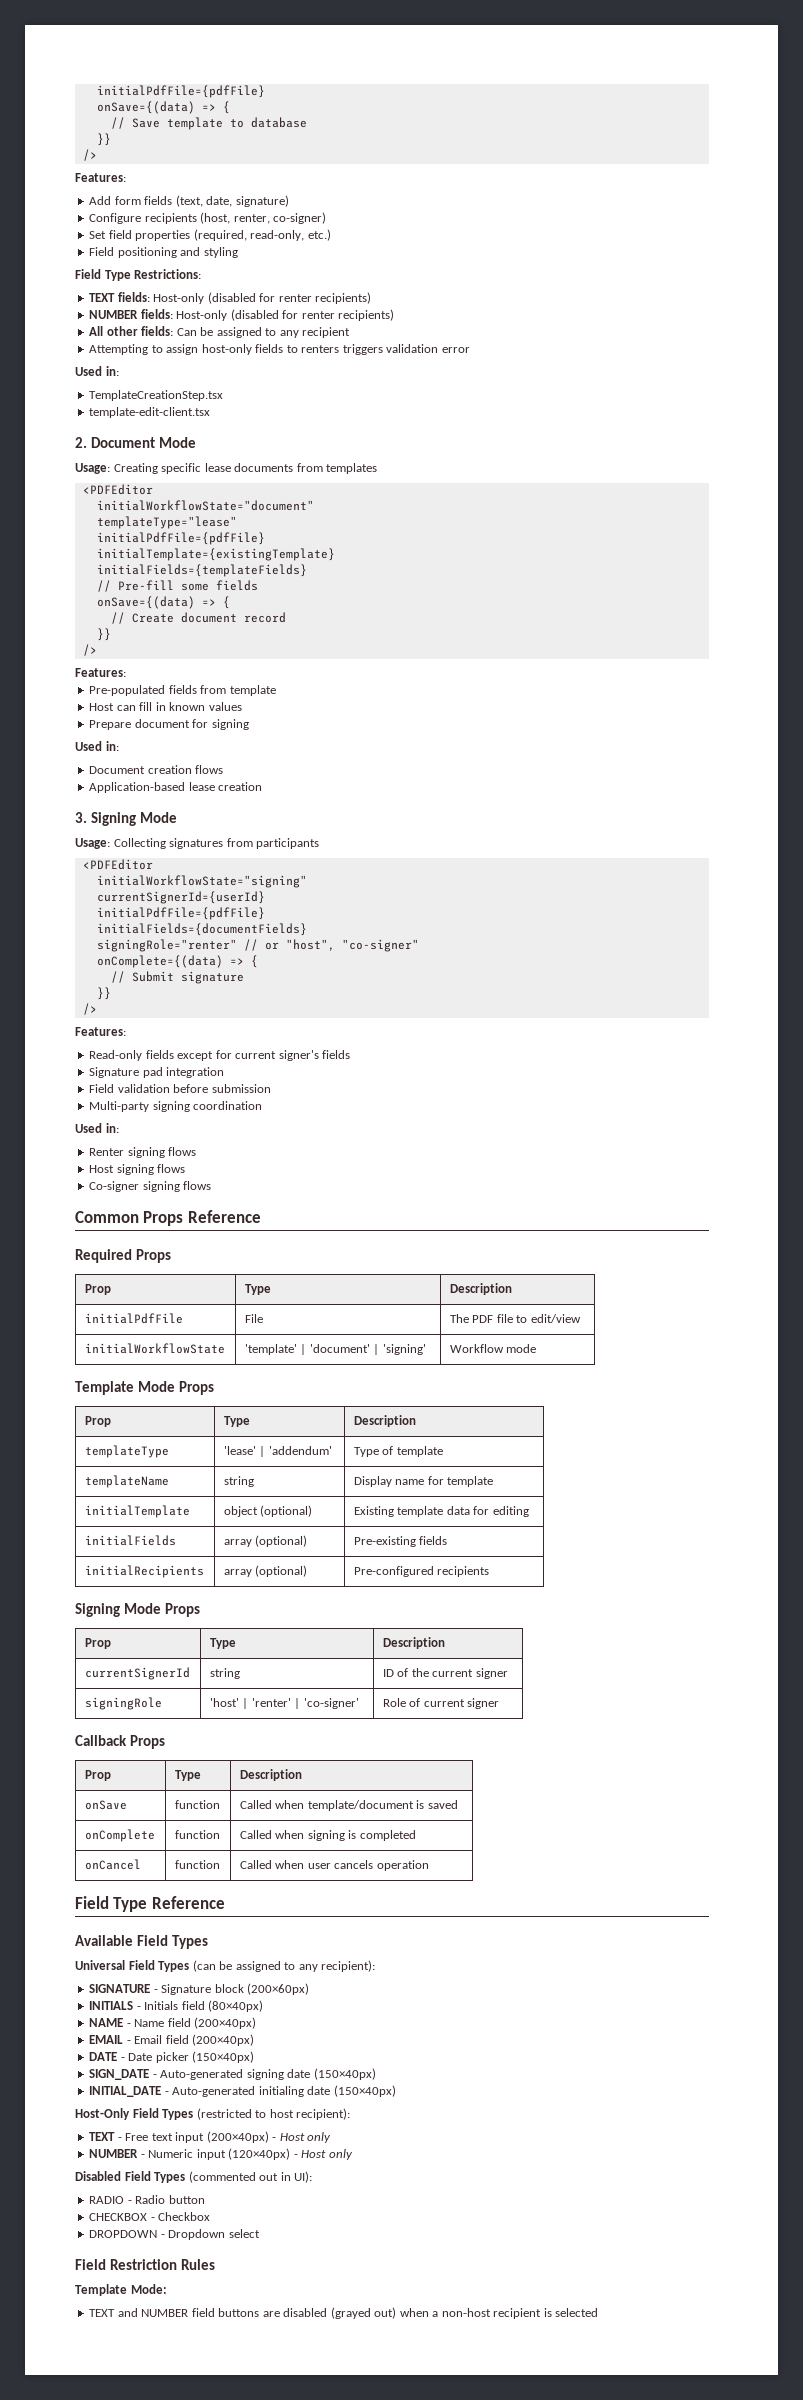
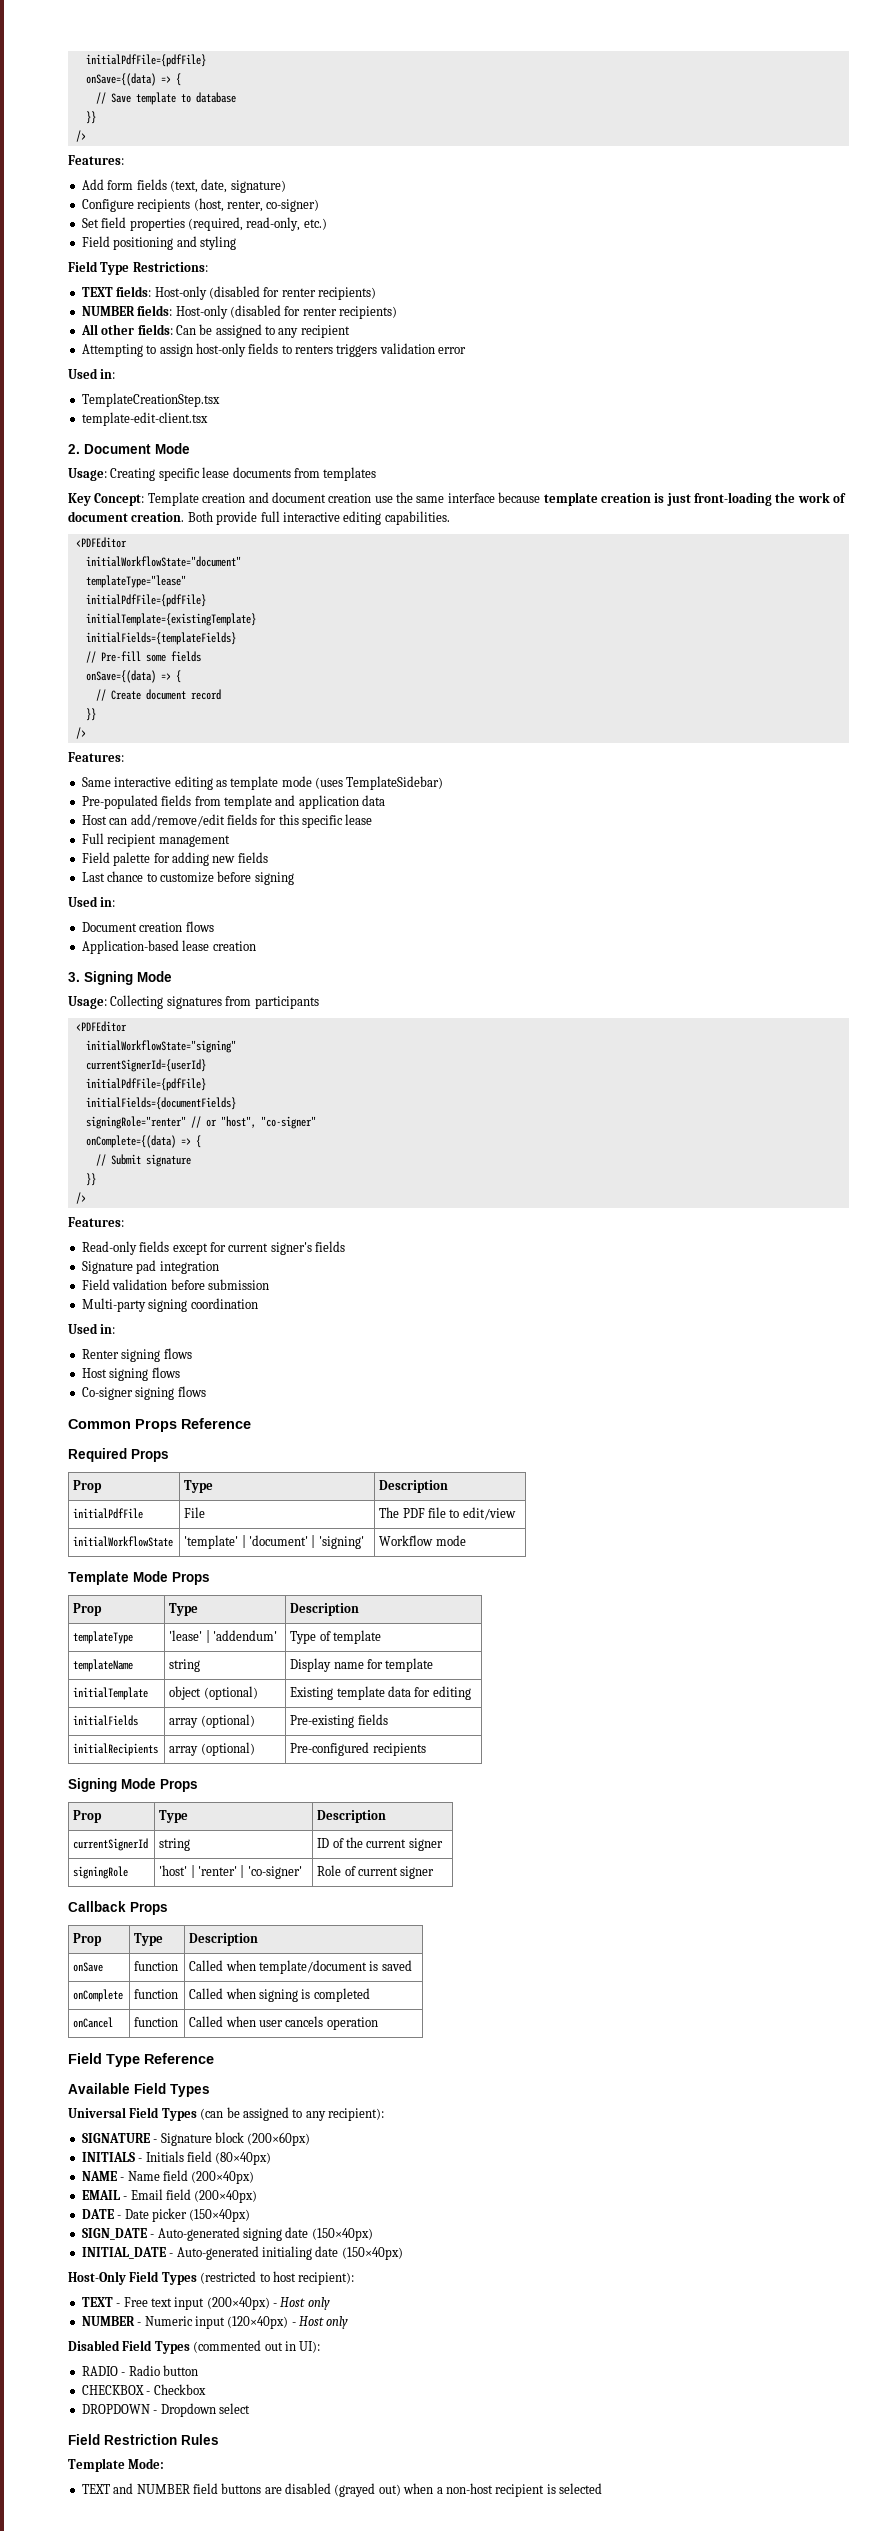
+ Key Concept: Template creation and document creation use the same interface because template creation is just front-loading the work of document creation. Both provide full interactive editing capabilities.
+ Same interactive editing as template mode (uses TemplateSidebar)
- Pre-populated fields from template
+ Pre-populated fields from template and application data
- Host can fill in known values
- Prepare document for signing
+ Host can add/remove/edit fields for this specific lease
+ Full recipient management
+ Field palette for adding new fields
+ Last chance to customize before signing

